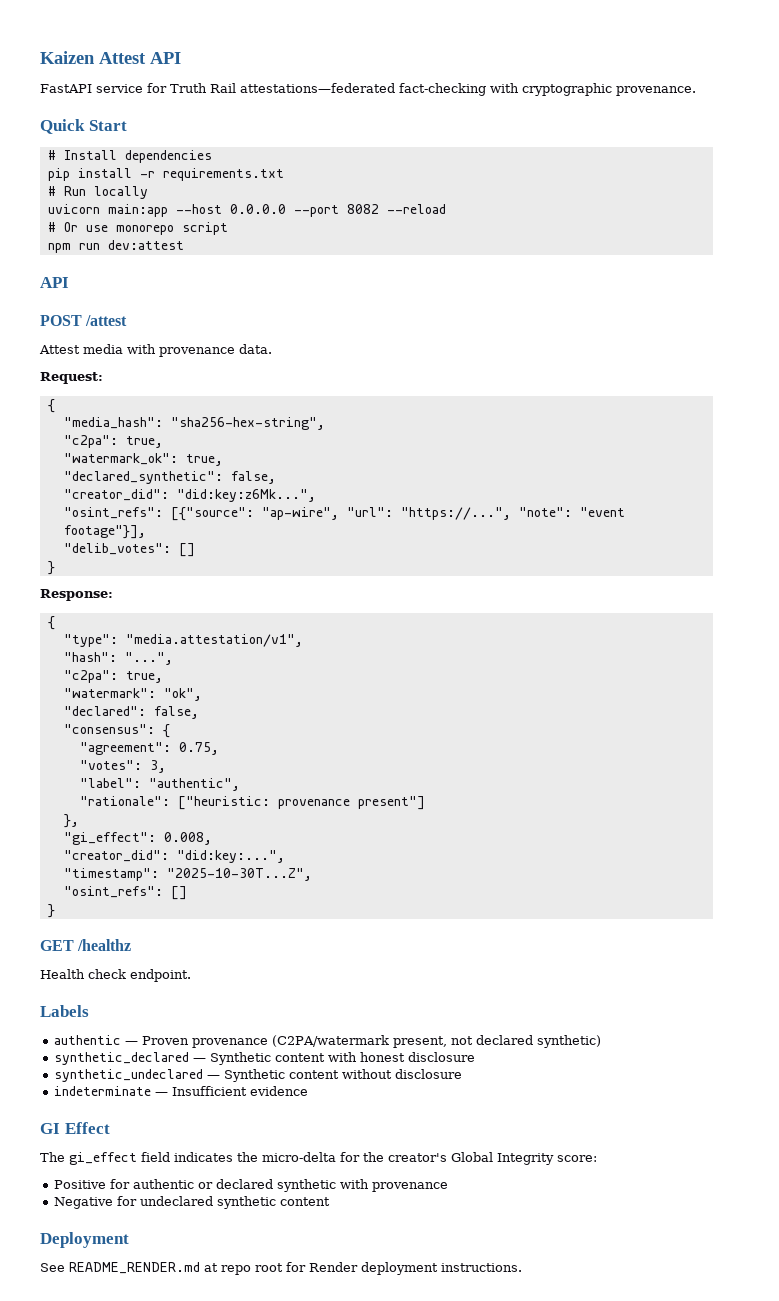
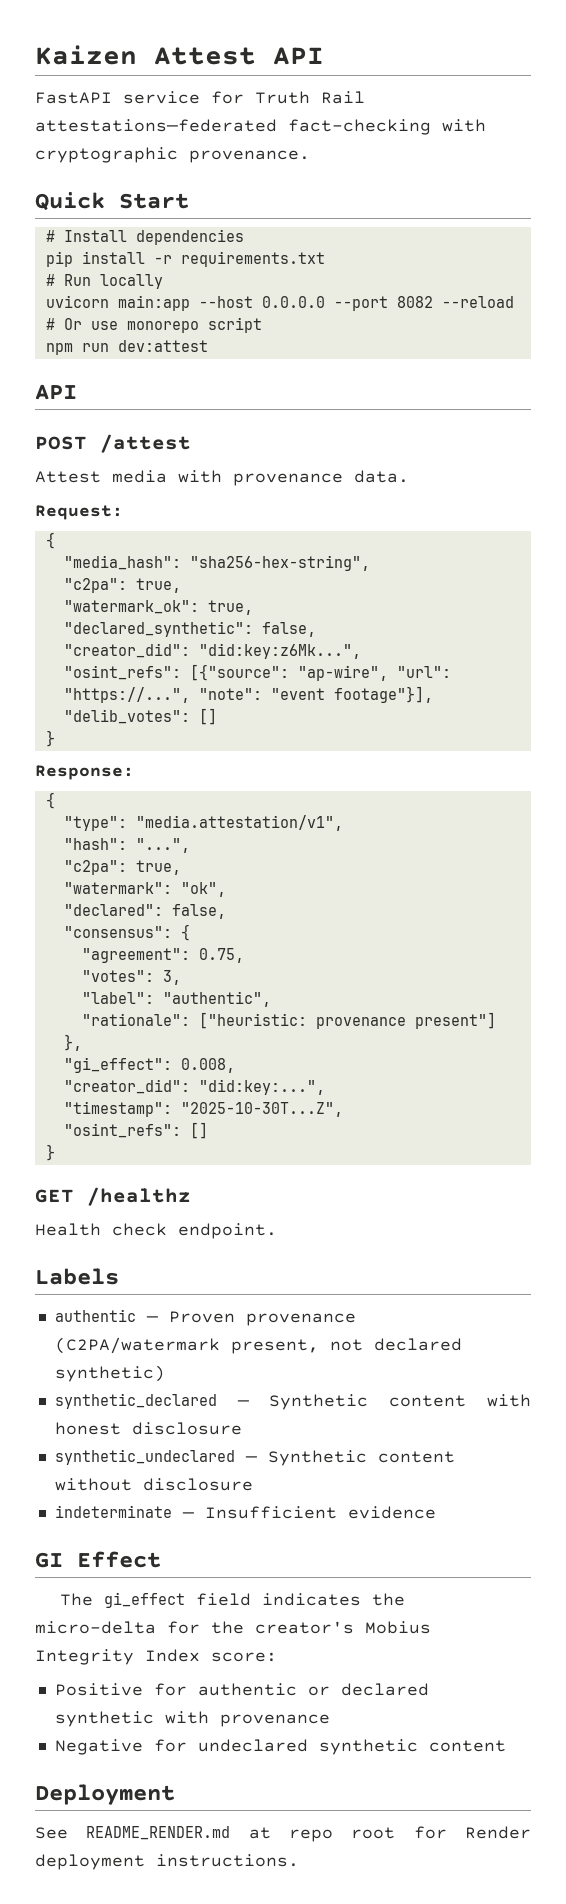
- The gi_effect field indicates the micro-delta for the creator's Global Integrity score:
+ The gi_effect field indicates the micro-delta for the creator's Mobius Integrity Index score:

